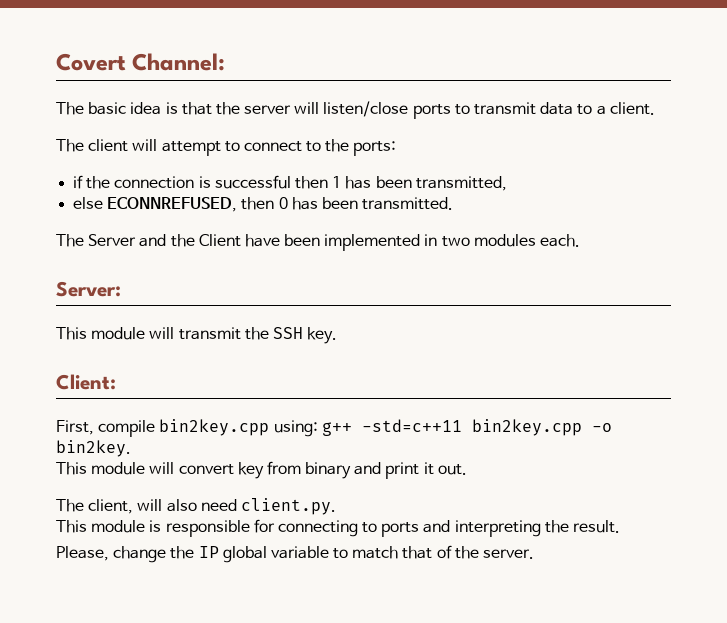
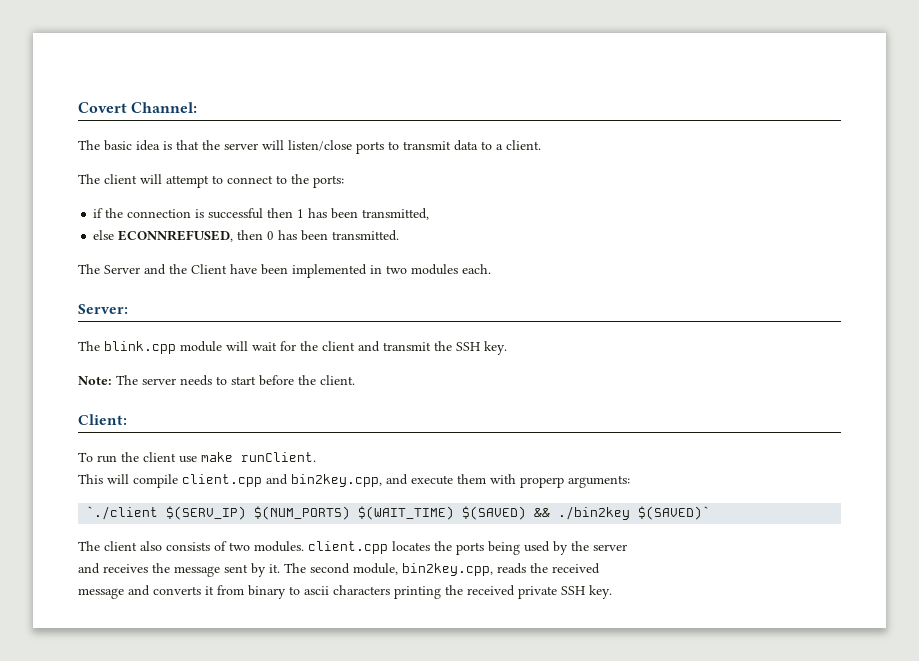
- This module will transmit the SSH key.
+ The blink.cpp module will wait for the client and transmit the SSH key.
+ Note: The server needs to start before the client.
  Client:
- First, compile bin2key.cpp using: g++ -std=c++11 bin2key.cpp -o bin2key.
- This module will convert key from binary and print it out.
- The client, will also need client.py.
- This module is responsible for connecting to ports and interpreting the result.
- Please, change the IP global variable to match that of the server.
+ To run the client use make runClient.
+ This will compile client.cpp and bin2key.cpp, and execute them with properp arguments:
+ `./client $(SERV_IP) $(NUM_PORTS) $(WAIT_TIME) $(SAVED) && ./bin2key $(SAVED)`
+ The client also consists of two modules. client.cpp locates the ports being used by the server
+ and receives the message sent by it. The second module, bin2key.cpp, reads the received
+ message and converts it from binary to ascii characters printing the received private SSH key.

